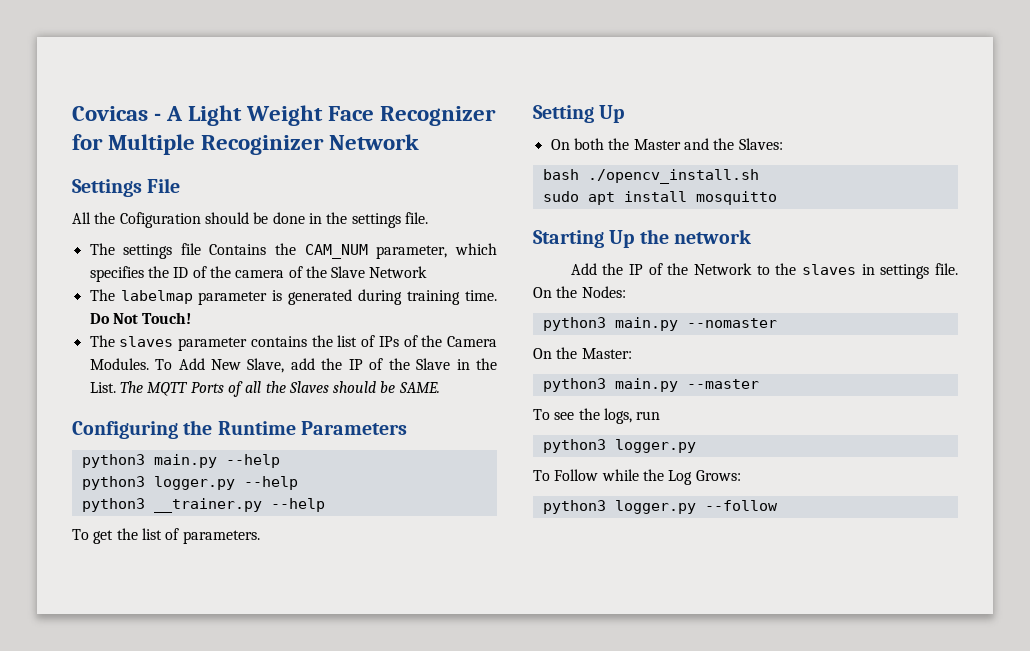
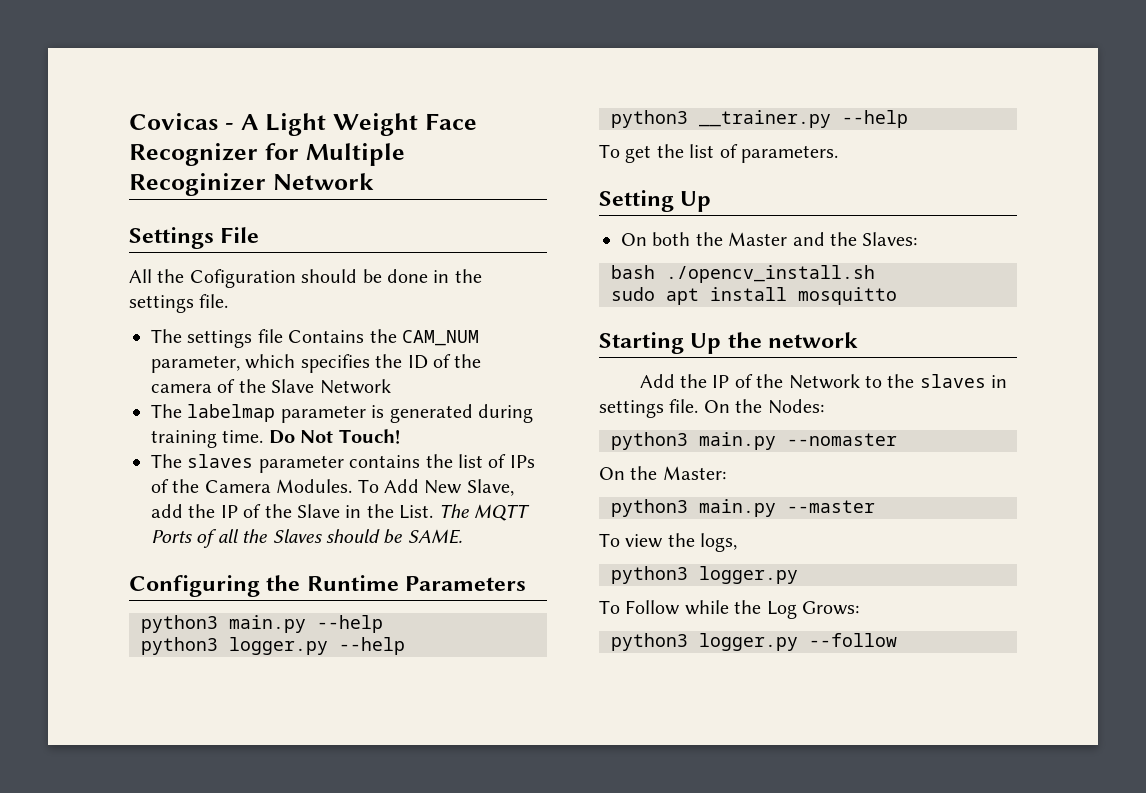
- To see the logs, run
+ To view the logs,

